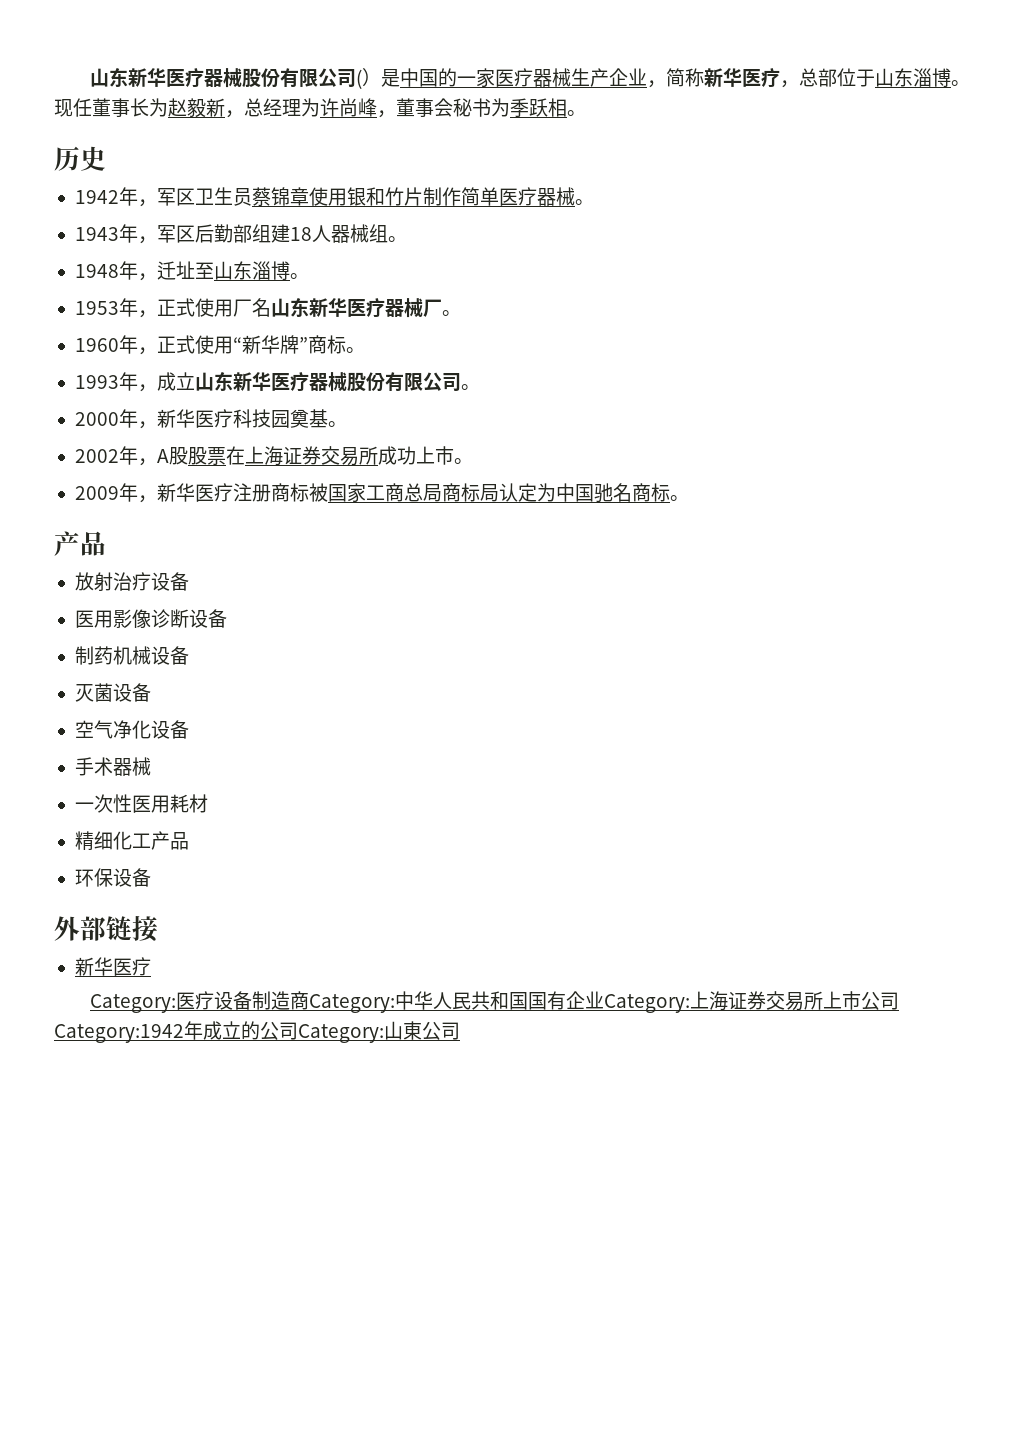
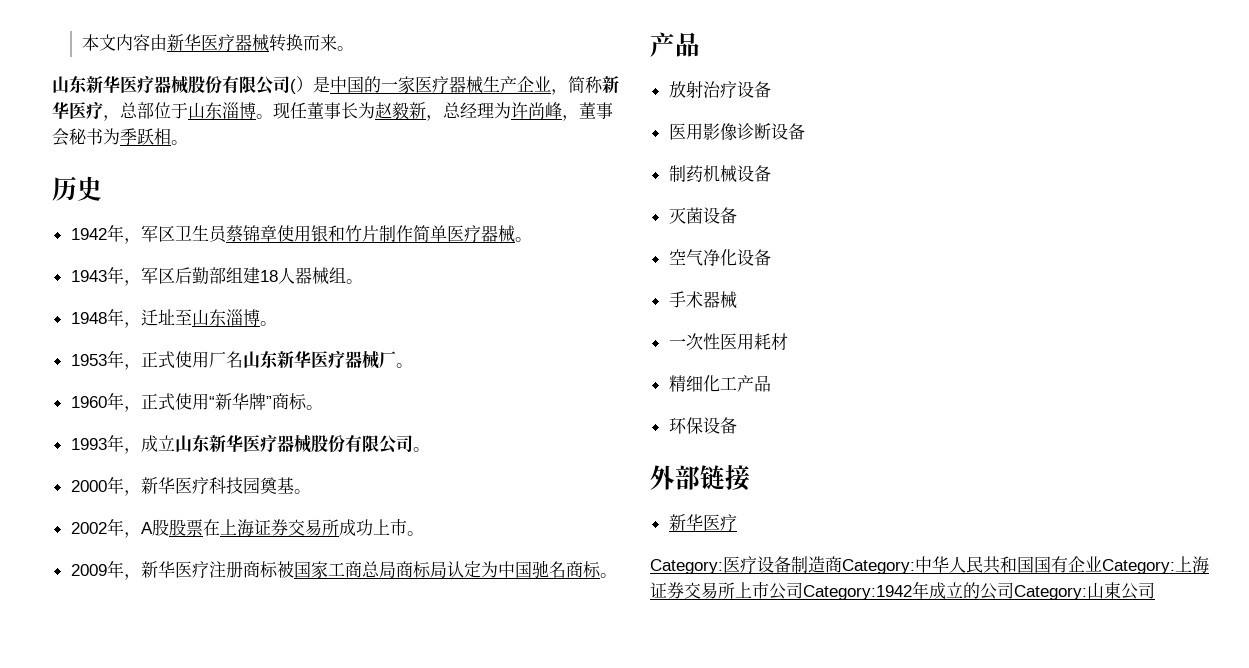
+ 本文内容由新华医疗器械转换而来。

